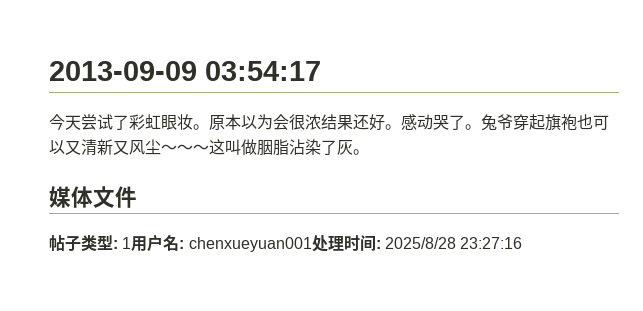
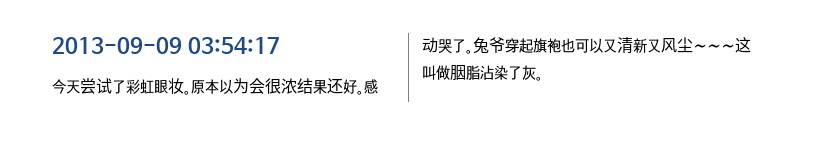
- 媒体文件
- 帖子类型: 1用户名: chenxueyuan001处理时间: 2025/8/28 23:27:16

